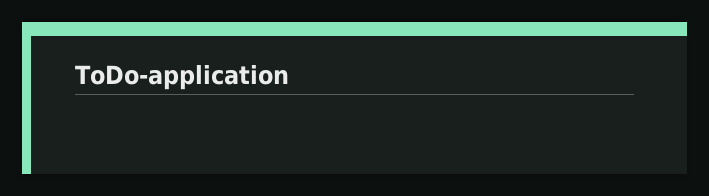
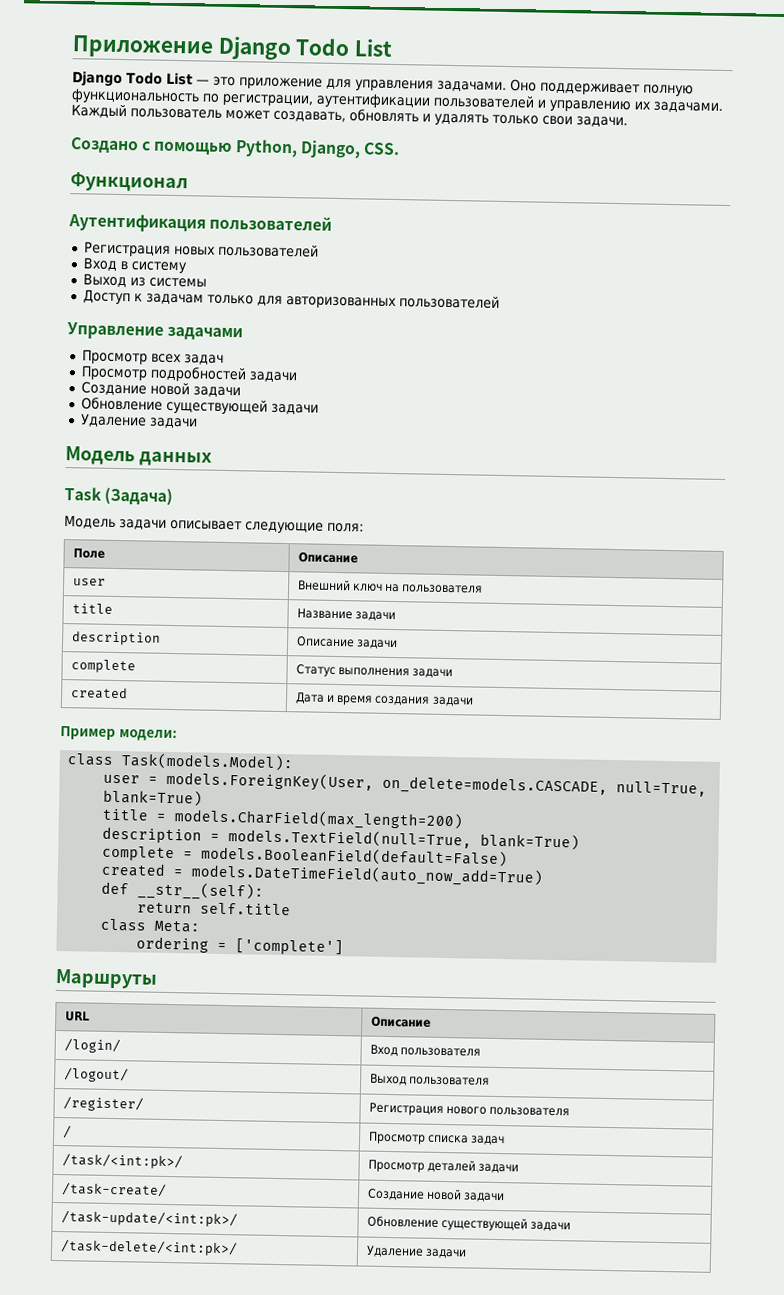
- ToDo-application
+ Приложение Django Todo List
+ Django Todo List — это приложение для управления задачами. Оно поддерживает полную функциональность по регистрации, аутентификации пользователей и управлению их задачами. Каждый пользователь может создавать, обновлять и удалять только свои задачи.
+ Создано с помощью Python, Django, CSS.
+ Функционал
+ Аутентификация пользователей
+ Регистрация новых пользователей
+ Вход в систему
+ Выход из системы
+ Доступ к задачам только для авторизованных пользователей
+ Управление задачами
+ Просмотр всех задач
+ Просмотр подробностей задачи
+ Создание новой задачи
+ Обновление существующей задачи
+ Удаление задачи
+ Модель данных
+ Task (Задача)
+ Модель задачи описывает следующие поля:
+ Поле | Описание
+ user | Внешний ключ на пользователя
+ title | Название задачи
+ description | Описание задачи
+ complete | Статус выполнения задачи
+ created | Дата и время создания задачи
+ Пример модели:
+ class Task(models.Model):
+ user = models.ForeignKey(User, on_delete=models.CASCADE, null=True, blank=True)
+ title = models.CharField(max_length=200)
+ description = models.TextField(null=True, blank=True)
+ complete = models.BooleanField(default=False)
+ created = models.DateTimeField(auto_now_add=True)
+ def __str__(self):
+ return self.title
+ class Meta:
+ ordering = ['complete']
+ Маршруты
+ URL | Описание
+ /login/ | Вход пользователя
+ /logout/ | Выход пользователя
+ /register/ | Регистрация нового пользователя
+ / | Просмотр списка задач
+ /task/<int:pk>/ | Просмотр деталей задачи
+ /task-create/ | Создание новой задачи
+ /task-update/<int:pk>/ | Обновление существующей задачи
+ /task-delete/<int:pk>/ | Удаление задачи

